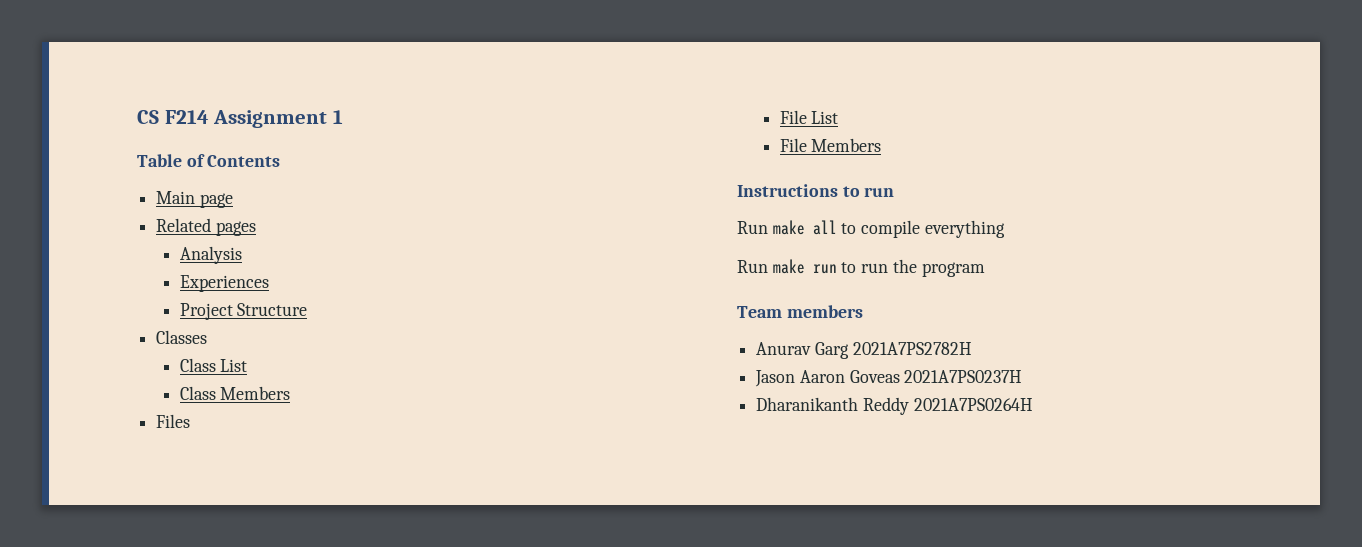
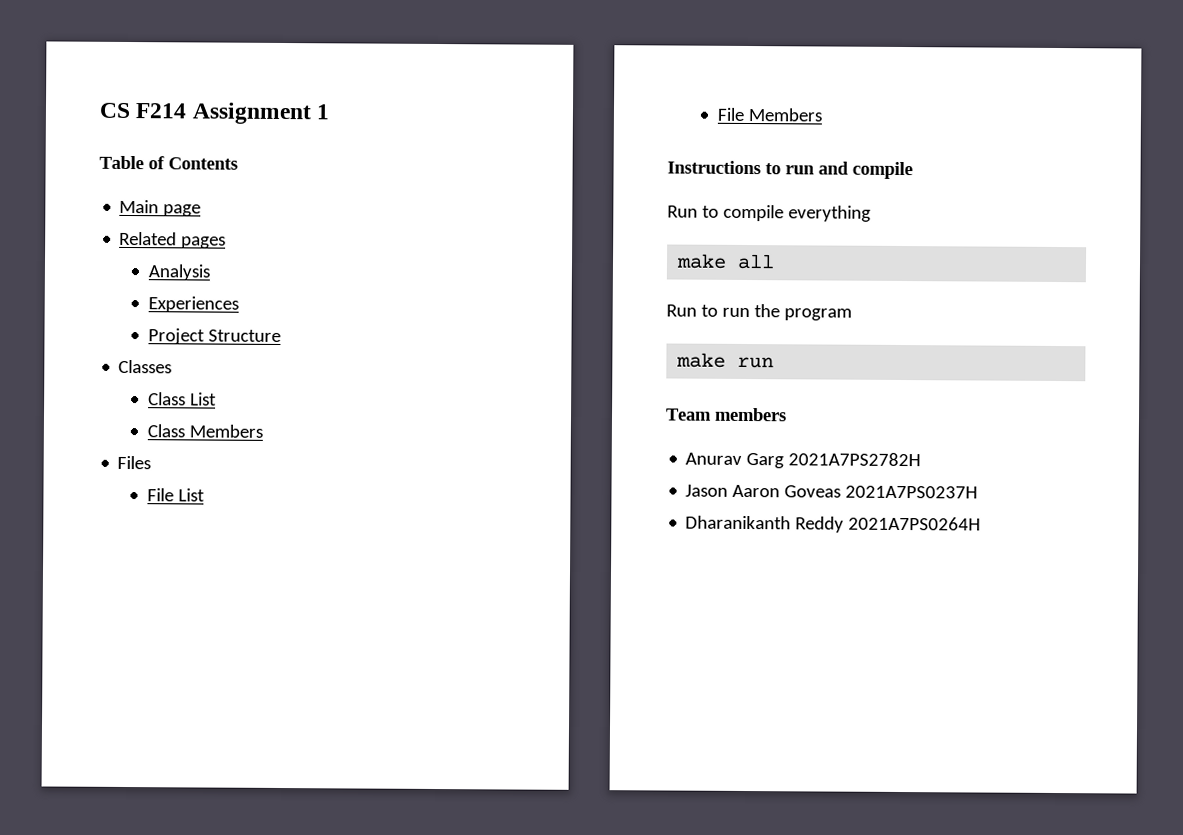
- Instructions to run
- Run make all to compile everything
+ Instructions to run and compile
+ Run to compile everything
- Run make run to run the program
+ make all
+ Run to run the program
+ make run

